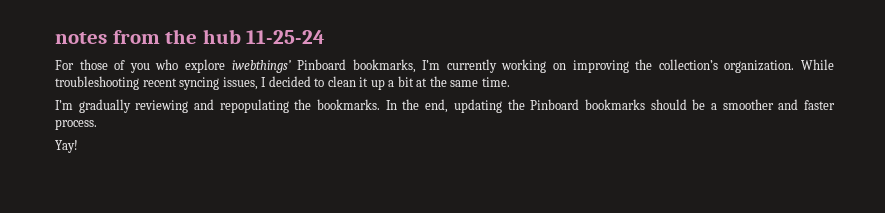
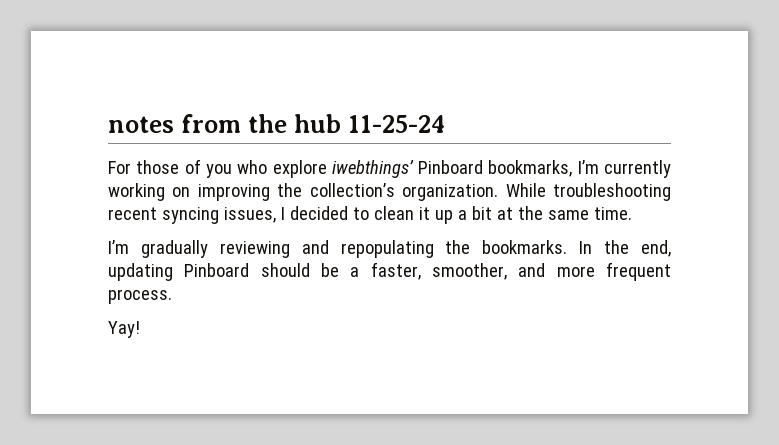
- In the end, updating the Pinboard bookmarks should be a smoother and faster process.
+ In the end, updating Pinboard should be a faster, smoother, and more frequent process.

